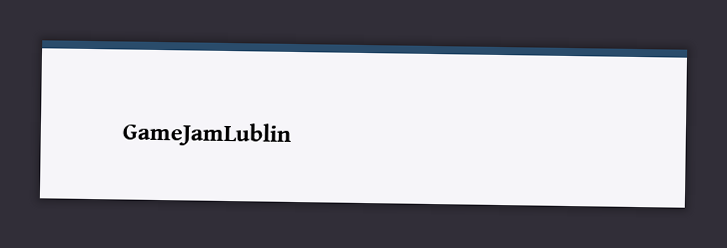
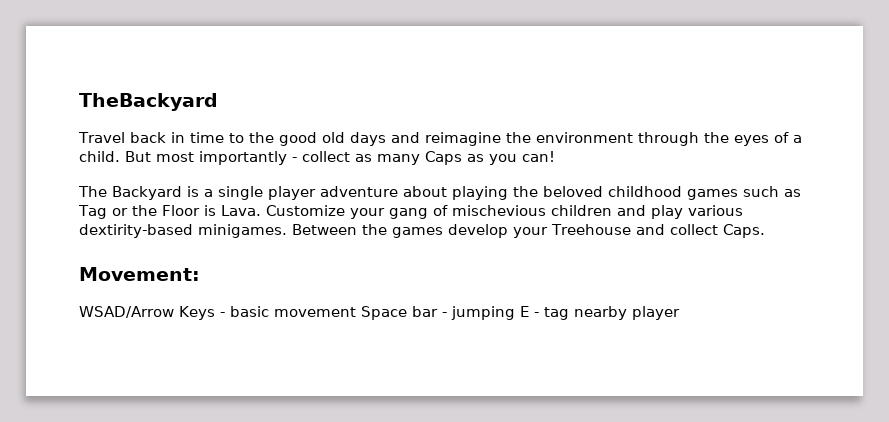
- GameJamLublin
+ TheBackyard
+ Travel back in time to the good old days and reimagine the environment through the eyes of a child. But most importantly - collect as many Caps as you can!
+ The Backyard is a single player adventure about playing the beloved childhood games such as Tag or the Floor is Lava. Customize your gang of mischevious children and play various dextirity-based minigames. Between the games develop your Treehouse and collect Caps.
+ Movement:
+ WSAD/Arrow Keys - basic movement Space bar - jumping E - tag nearby player

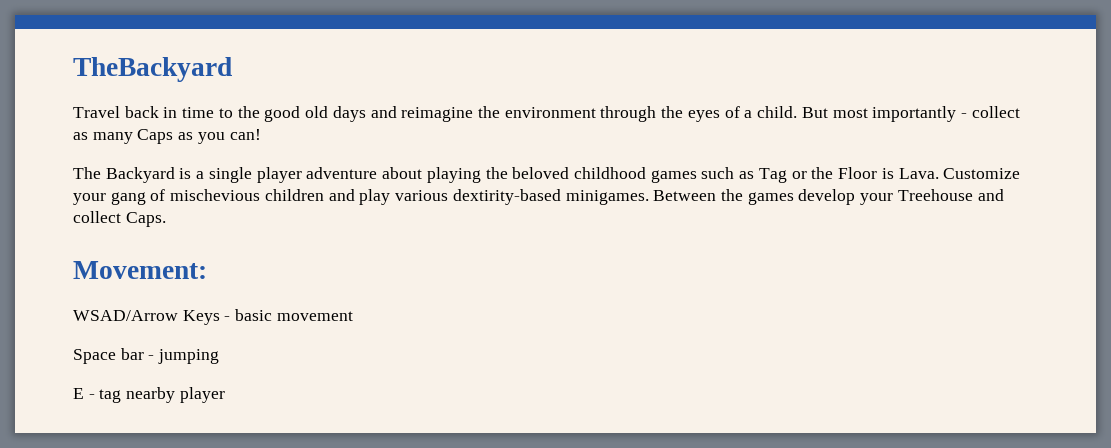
- WSAD/Arrow Keys - basic movement Space bar - jumping E - tag nearby player
+ WSAD/Arrow Keys - basic movement
+ Space bar - jumping
+ E - tag nearby player

